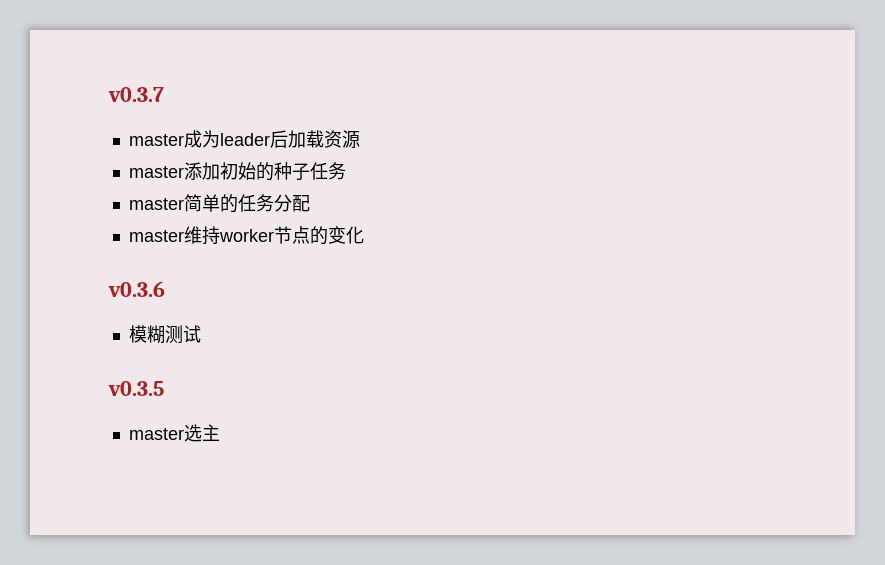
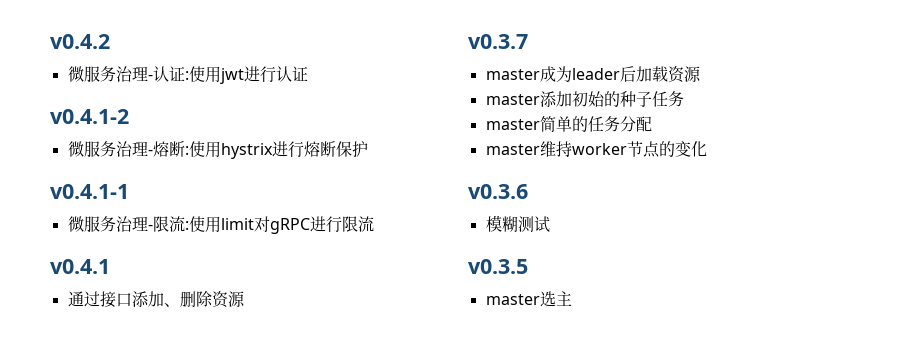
+ v0.4.2
+ 微服务治理-认证:使用jwt进行认证
+ v0.4.1-2
+ 微服务治理-熔断:使用hystrix进行熔断保护
+ v0.4.1-1
+ 微服务治理-限流:使用limit对gRPC进行限流
+ v0.4.1
+ 通过接口添加、删除资源

